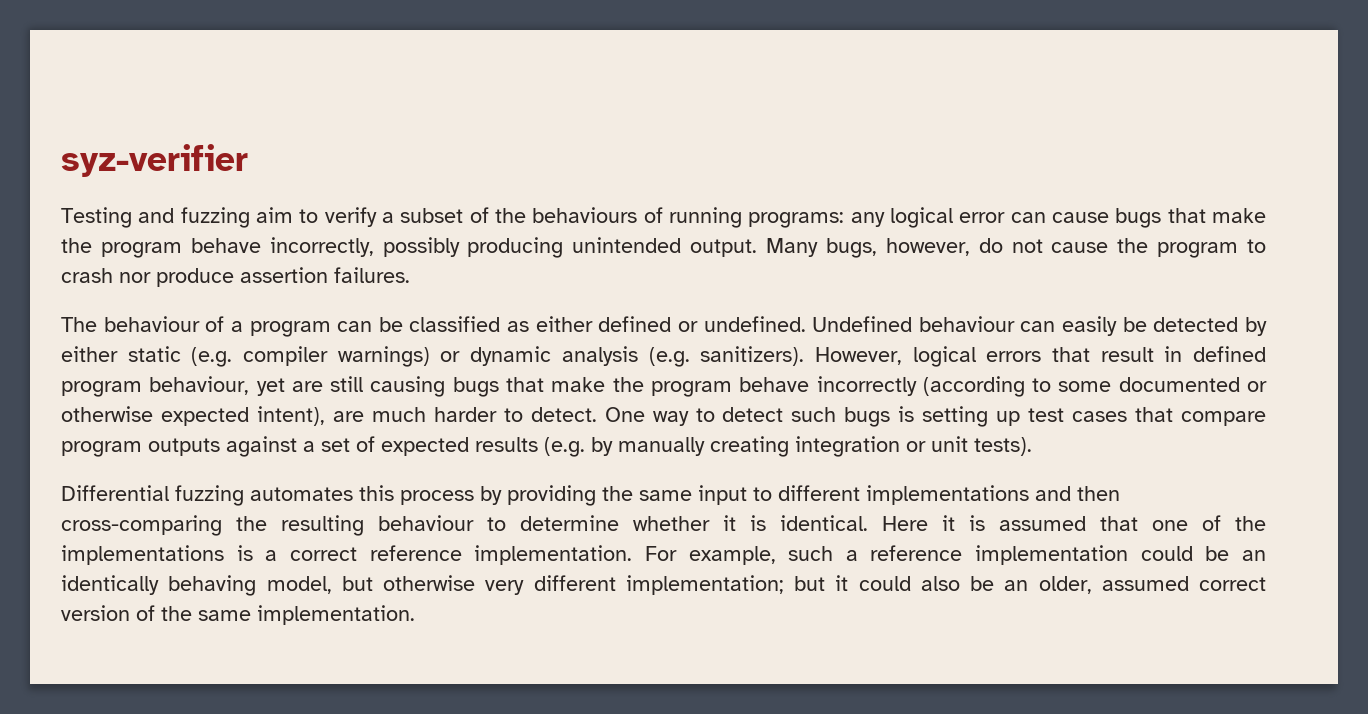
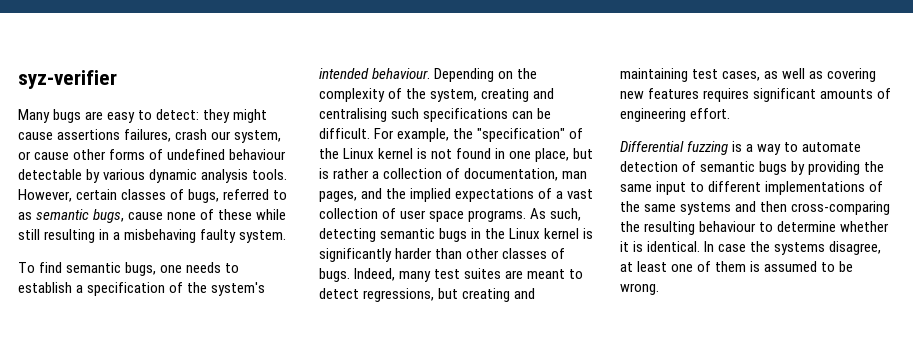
- Testing and fuzzing aim to verify a subset of the behaviours of running programs: any logical error can cause bugs that make the program behave incorrectly, possibly producing unintended output. Many bugs, however, do not cause the program to crash nor produce assertion failures.
- The behaviour of a program can be classified as either defined or undefined. Undefined behaviour can easily be detected by either static (e.g. compiler warnings) or dynamic analysis (e.g. sanitizers). However, logical errors that result in defined program behaviour, yet are still causing bugs that make the program behave incorrectly (according to some documented or otherwise expected intent), are much harder to detect. One way to detect such bugs is setting up test cases that compare program outputs against a set of expected results (e.g. by manually creating integration or unit tests).
- Differential fuzzing automates this process by providing the same input to different implementations and then cross-comparing the resulting behaviour to determine whether it is identical.
+ Many bugs are easy to detect: they might cause assertions failures, crash our system, or cause other forms of undefined behaviour detectable by various dynamic analysis tools. However, certain classes of bugs, referred to as semantic bugs, cause none of these while still resulting in a misbehaving faulty system.
+ To find semantic bugs, one needs to establish a specification of the system's intended behaviour. Depending on the complexity of the system, creating and centralising such specifications can be difficult. For example, the "specification" of the Linux kernel is not found in one place, but is rather a collection of documentation, man pages, and the implied expectations of a vast collection of user space programs. As such, detecting semantic bugs in the Linux kernel is significantly harder than other classes of bugs. Indeed, many test suites are meant to detect regressions, but creating and maintaining test cases, as well as covering new features requires significant amounts of engineering effort.
+ Differential fuzzing is a way to automate detection of semantic bugs by providing the same input to different implementations of the same systems and then cross-comparing the resulting behaviour to determine whether it is identical.
- Here it is assumed that one of the implementations is a correct reference implementation. For example, such a reference implementation could be an identically behaving model, but otherwise very different implementation; but it could also be an older, assumed correct version of the same implementation.
+ In case the systems disagree, at least one of them is assumed to be wrong.

